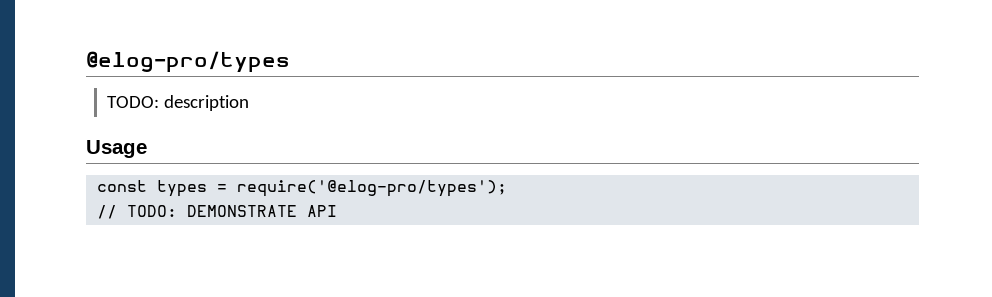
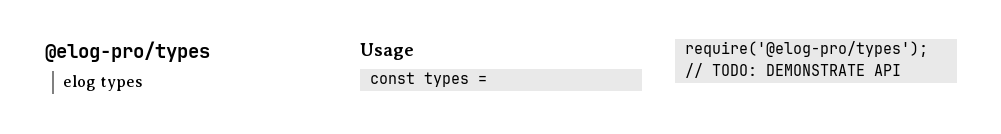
- TODO: description
+ elog types

